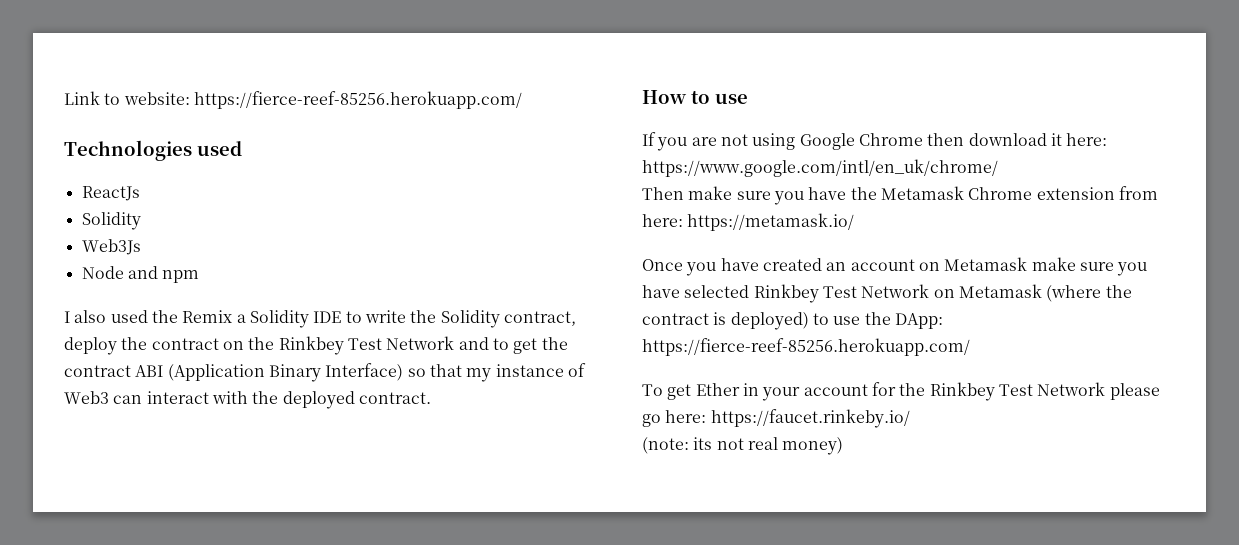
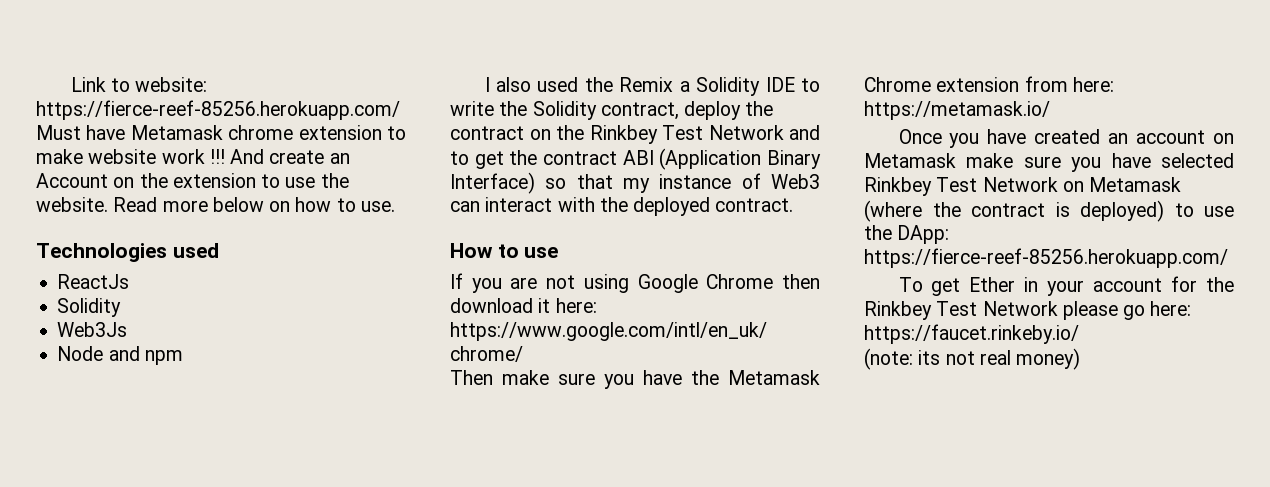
- Link to website: https://fierce-reef-85256.herokuapp.com/
+ Link to website: https://fierce-reef-85256.herokuapp.com/ Must have Metamask chrome extension to make website work !!! And create an Account on the extension to use the website. Read more below on how to use.

